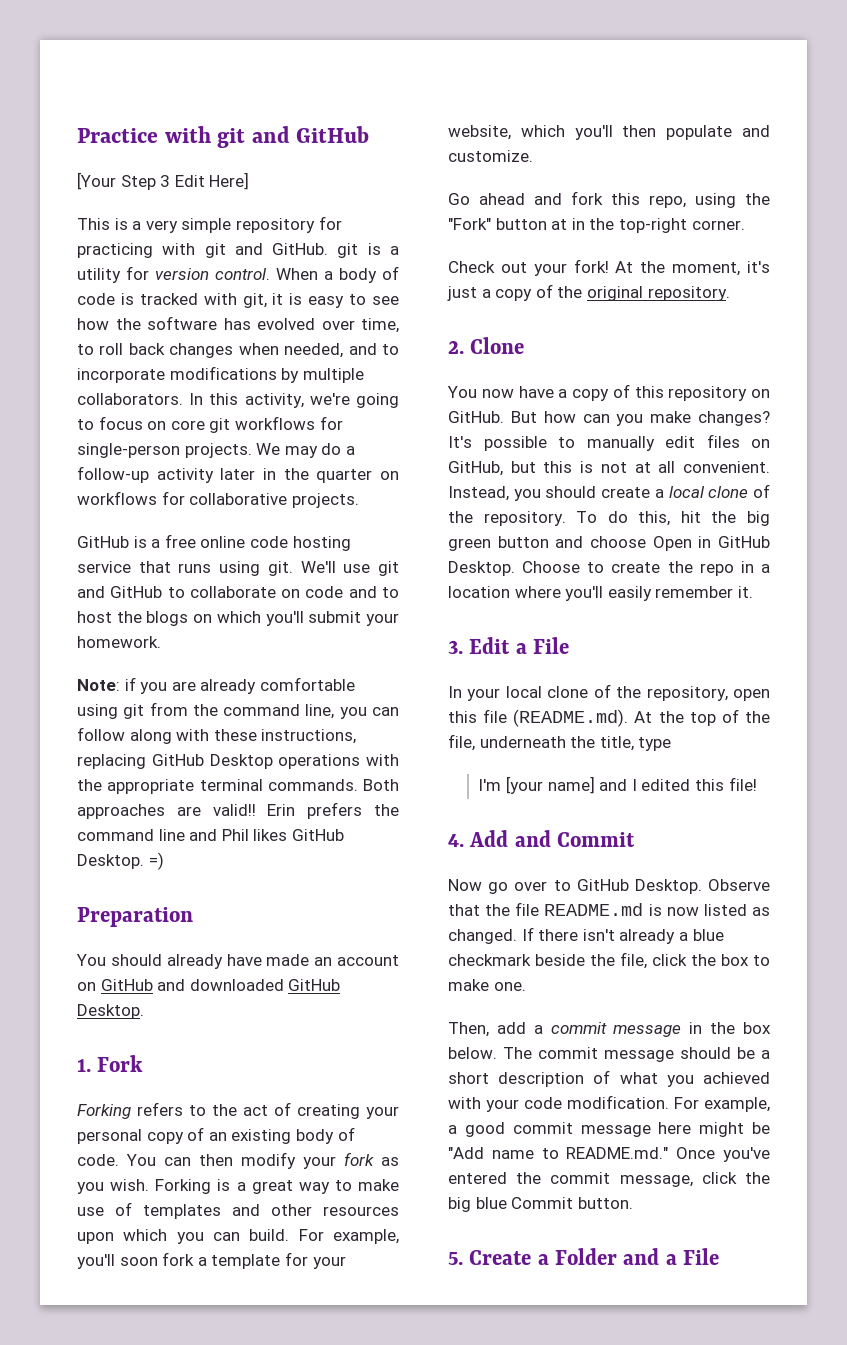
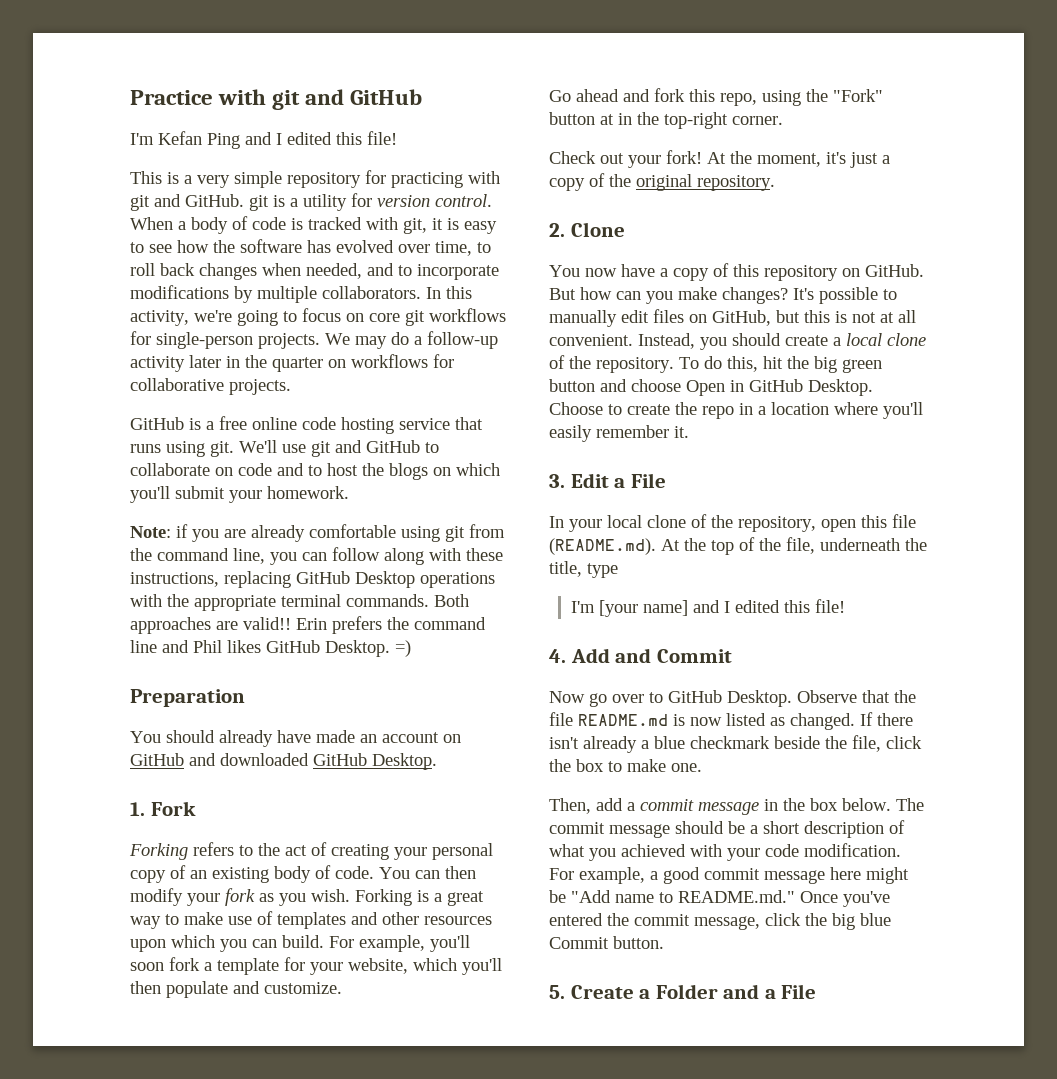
- [Your Step 3 Edit Here]
+ I'm Kefan Ping and I edited this file!

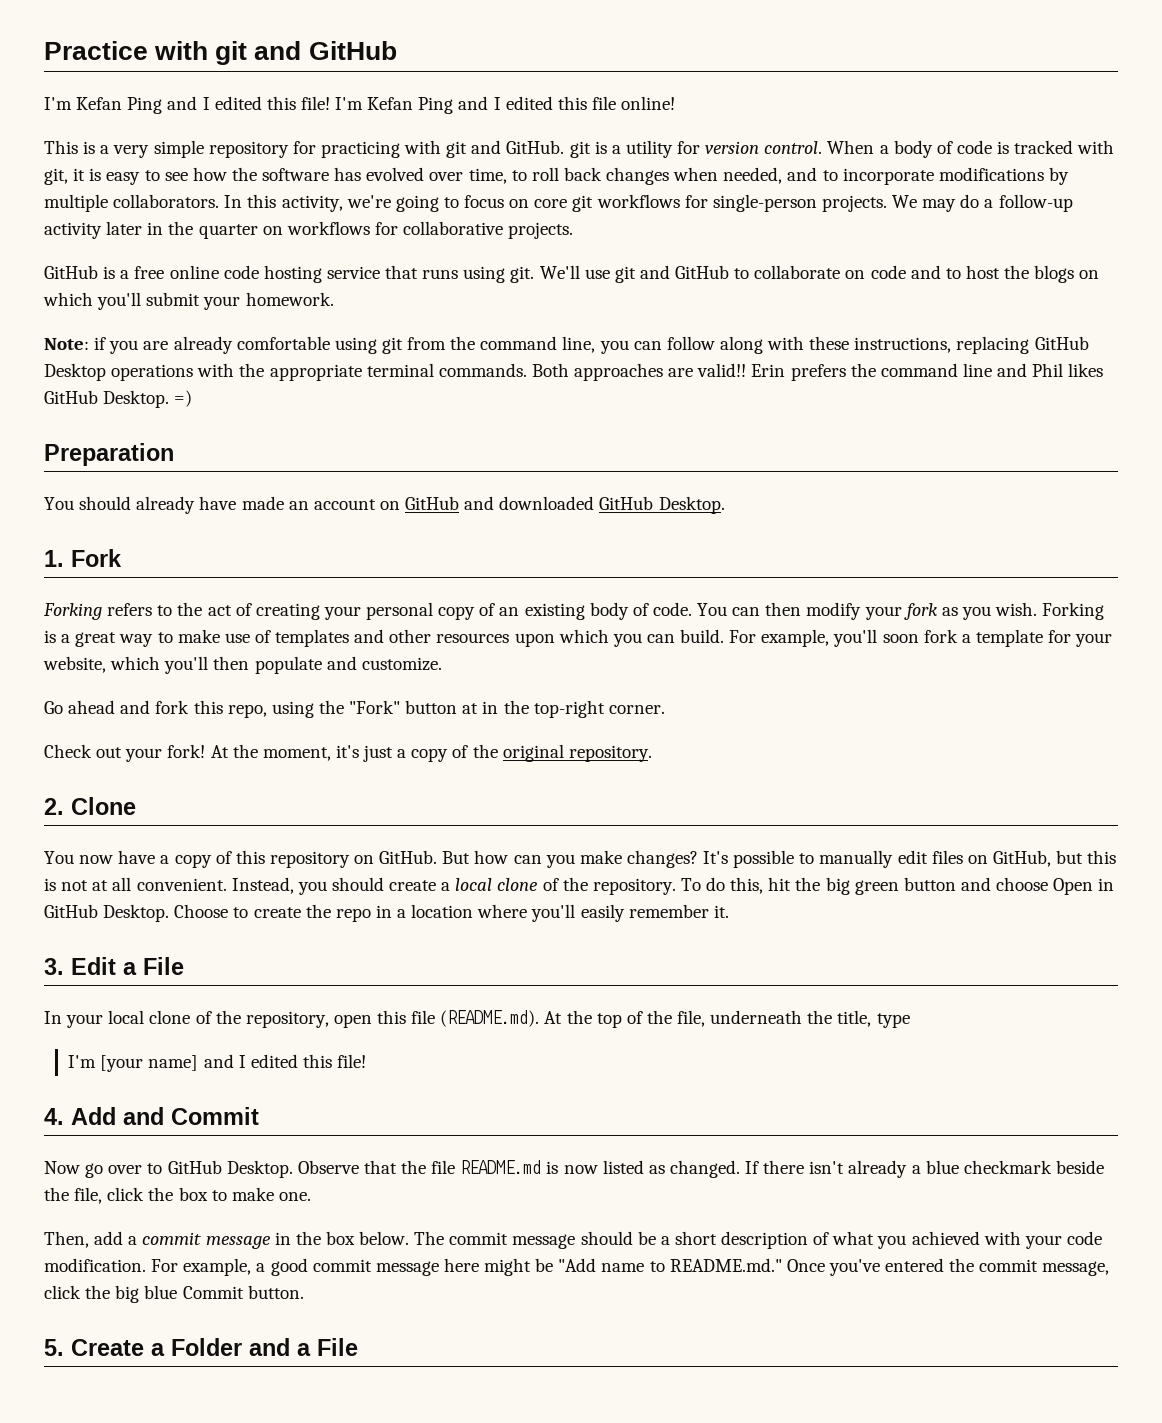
+ I'm Kefan Ping and I edited this file online!

